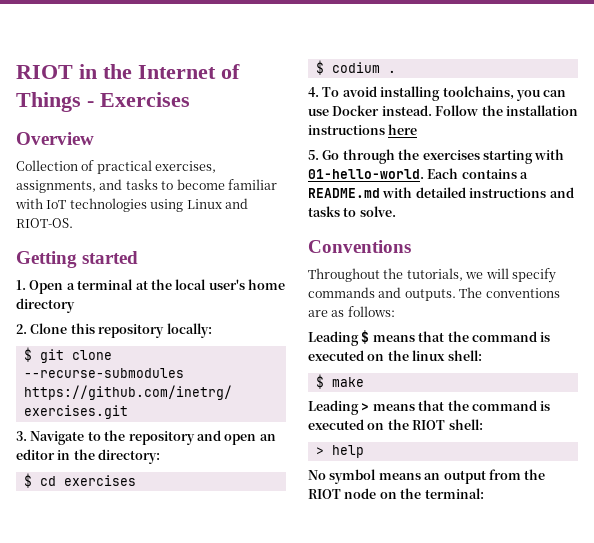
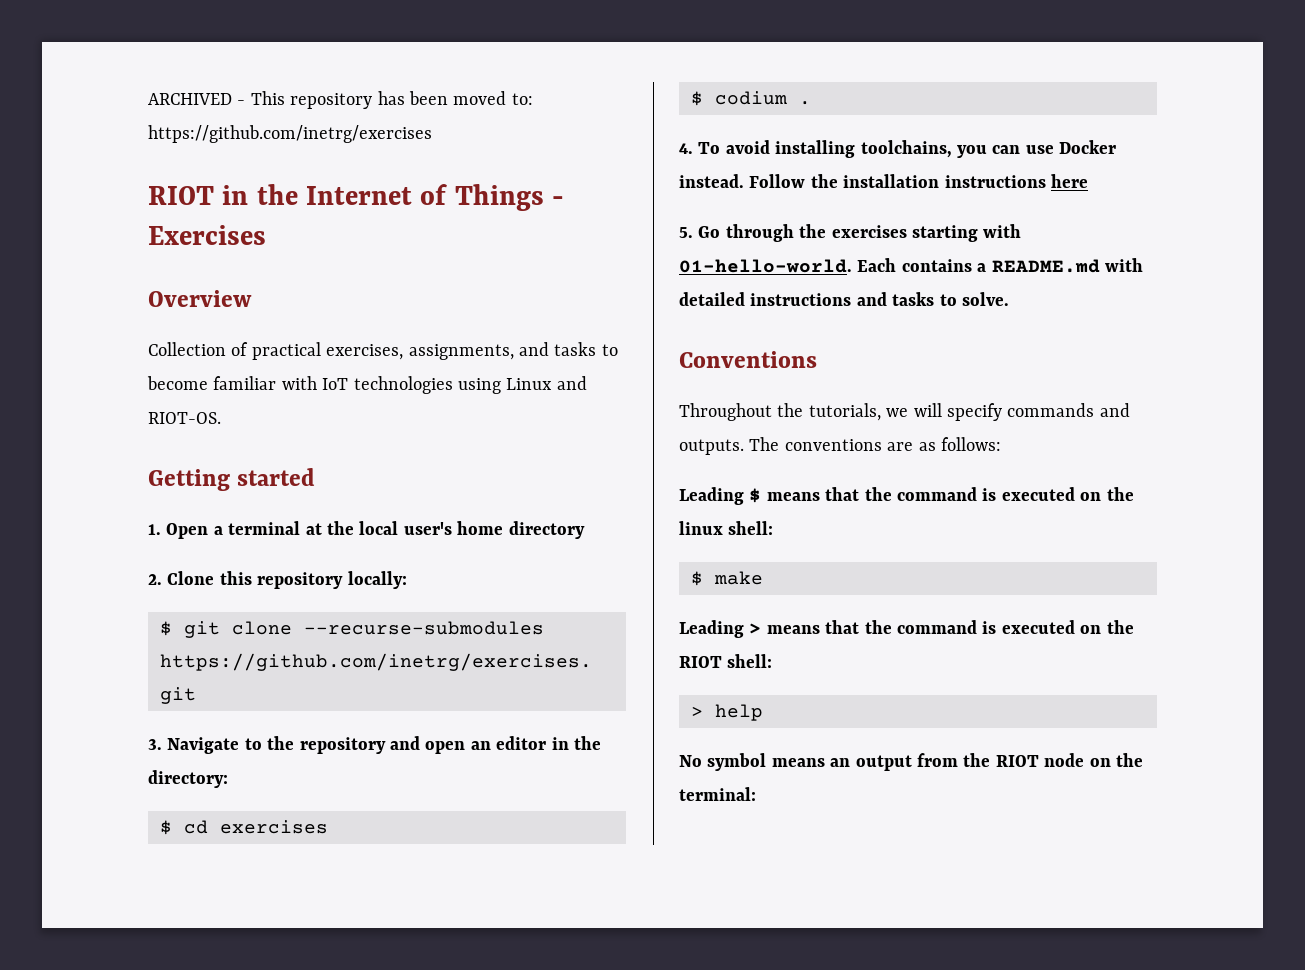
+ ARCHIVED - This repository has been moved to: https://github.com/inetrg/exercises

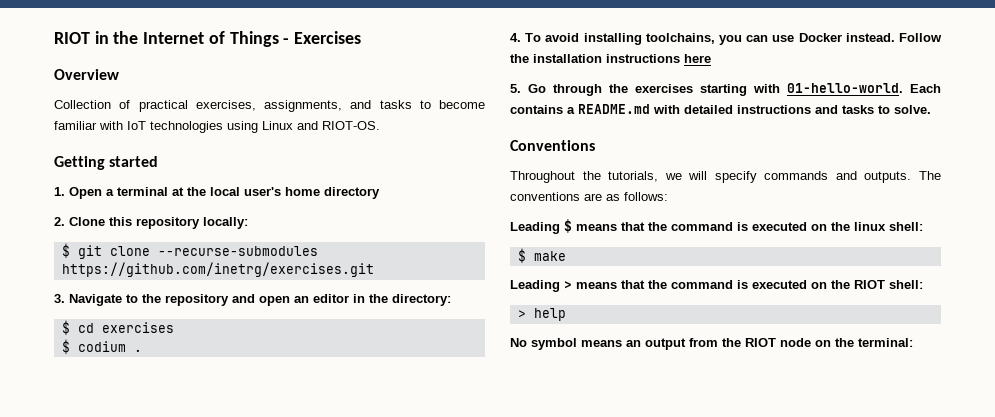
- ARCHIVED - This repository has been moved to: https://github.com/inetrg/exercises

